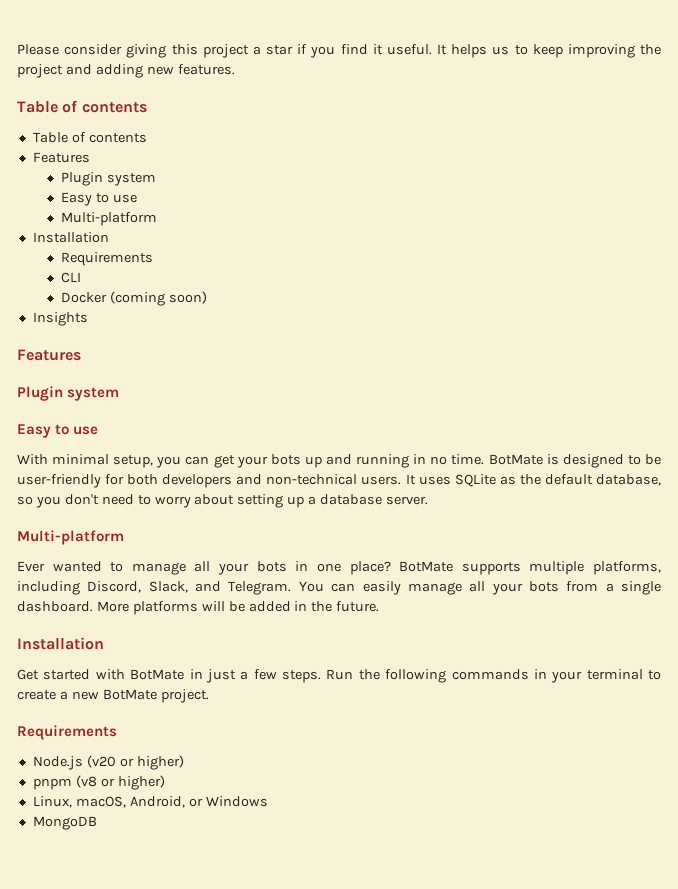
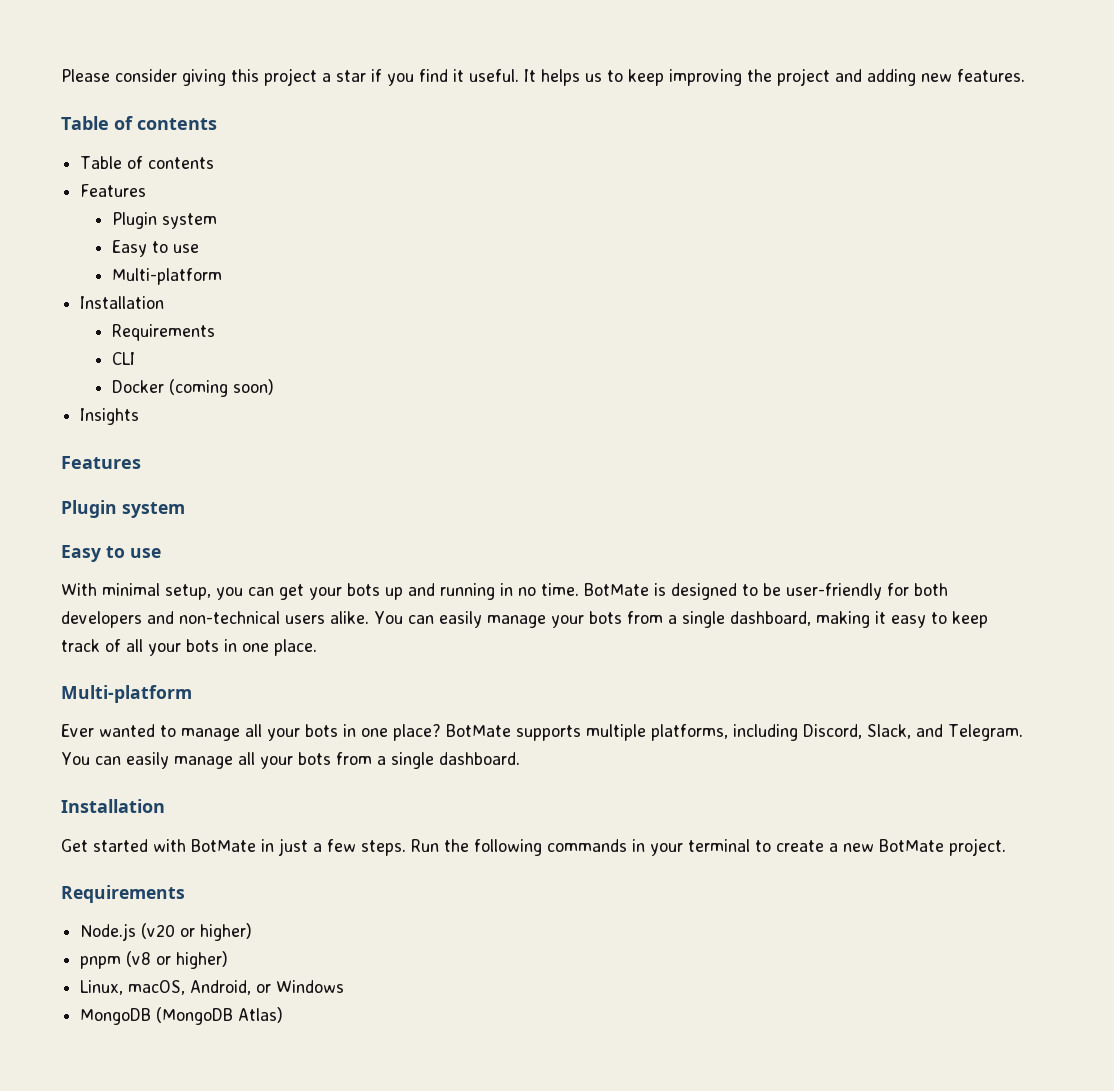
- BotMate is designed to be user-friendly for both developers and non-technical users. It uses SQLite as the default database, so you don't need to worry about setting up a database server.
+ BotMate is designed to be user-friendly for both developers and non-technical users alike. You can easily manage your bots from a single dashboard, making it easy to keep track of all your bots in one place.
- More platforms will be added in the future.
- MongoDB
+ MongoDB (MongoDB Atlas)

